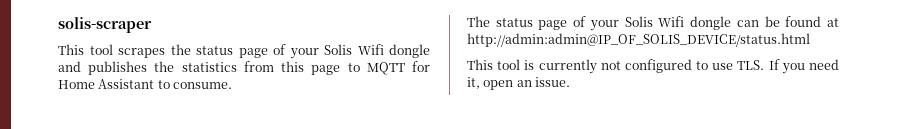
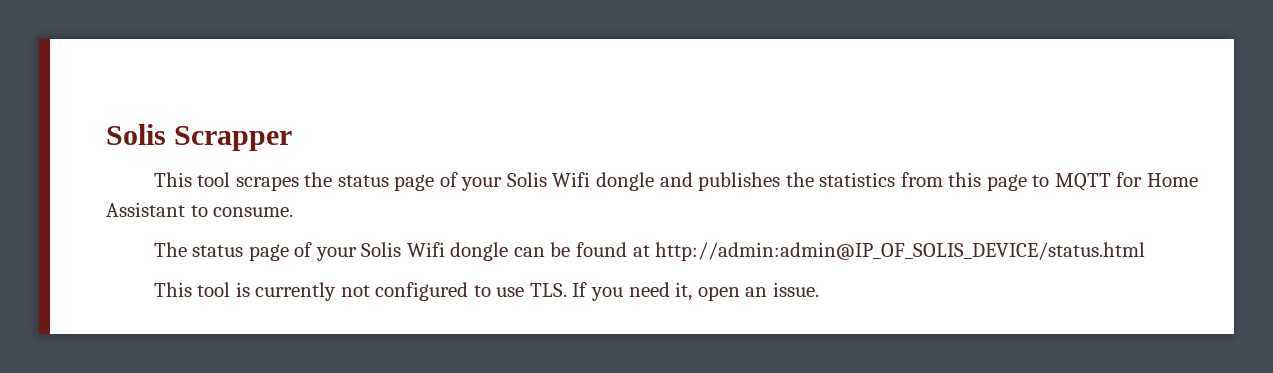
- solis-scraper
+ Solis Scrapper

